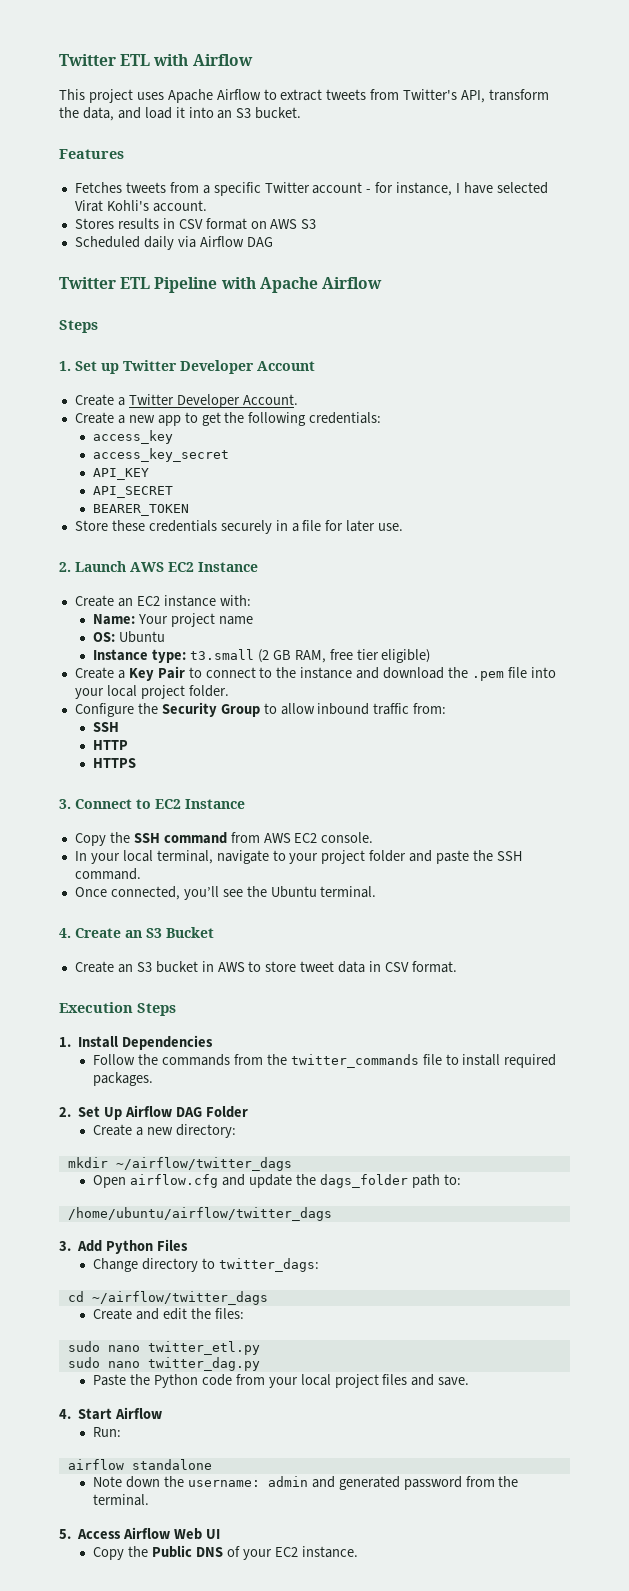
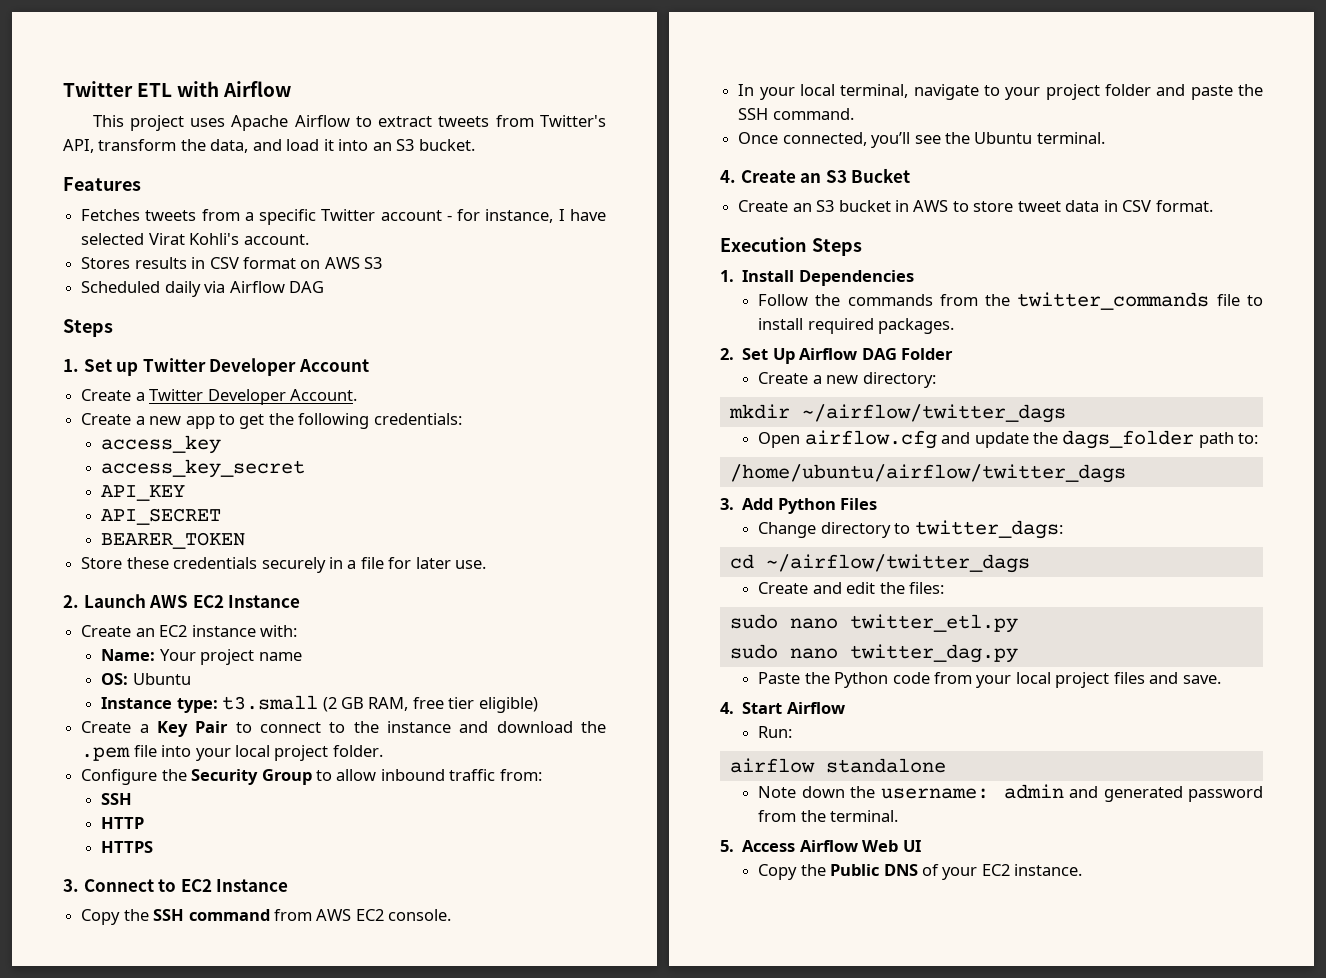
- Twitter ETL Pipeline with Apache Airflow

